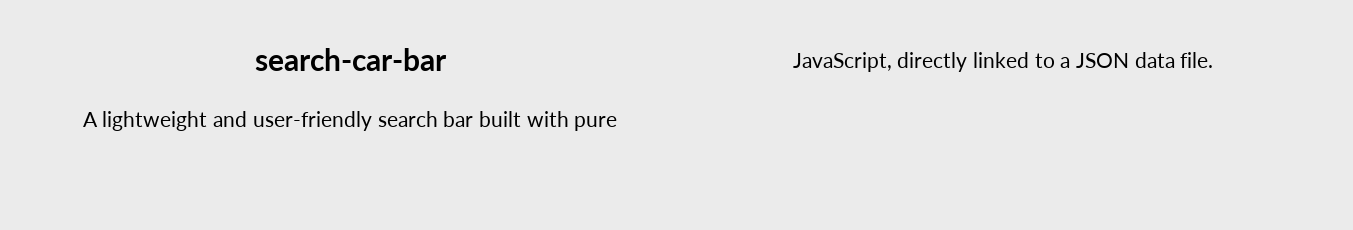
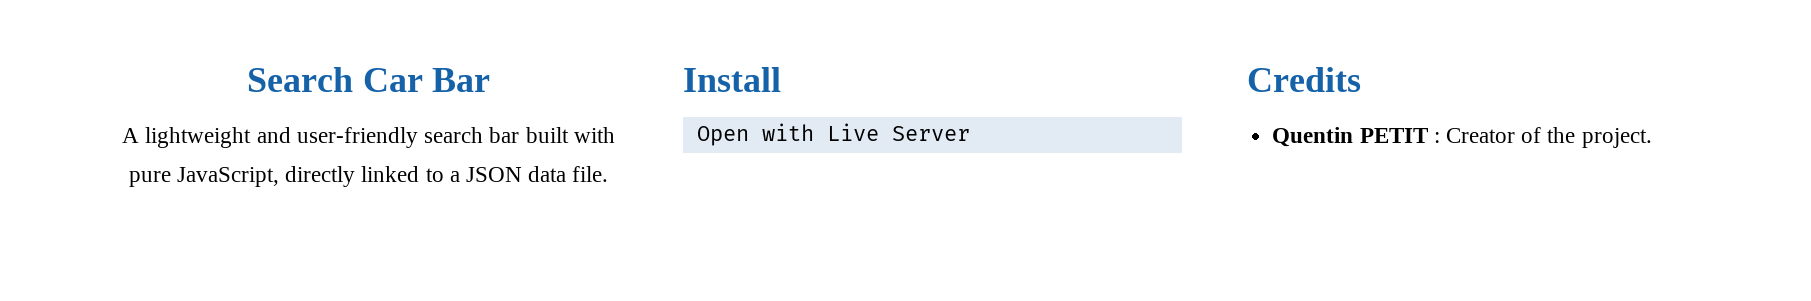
- search-car-bar
+ Search Car Bar
+ Install
+ Open with Live Server
+ Credits
+ Quentin PETIT : Creator of the project.

